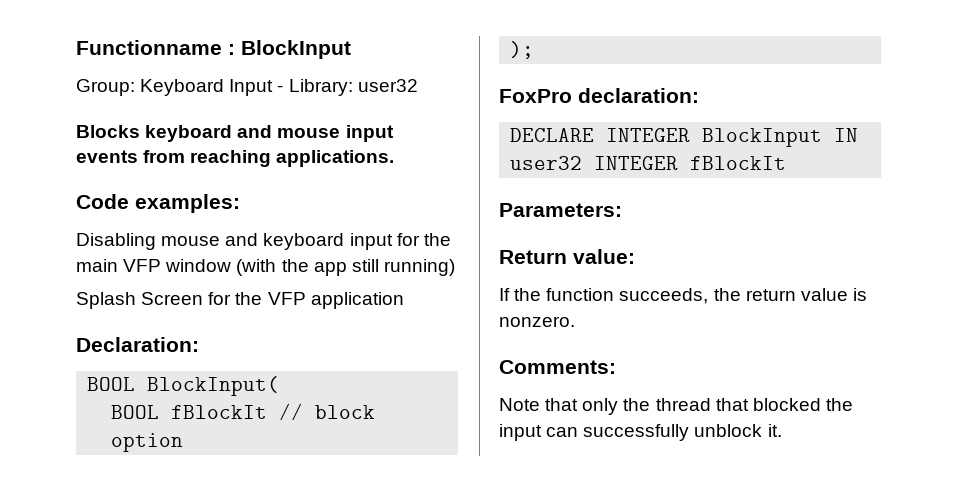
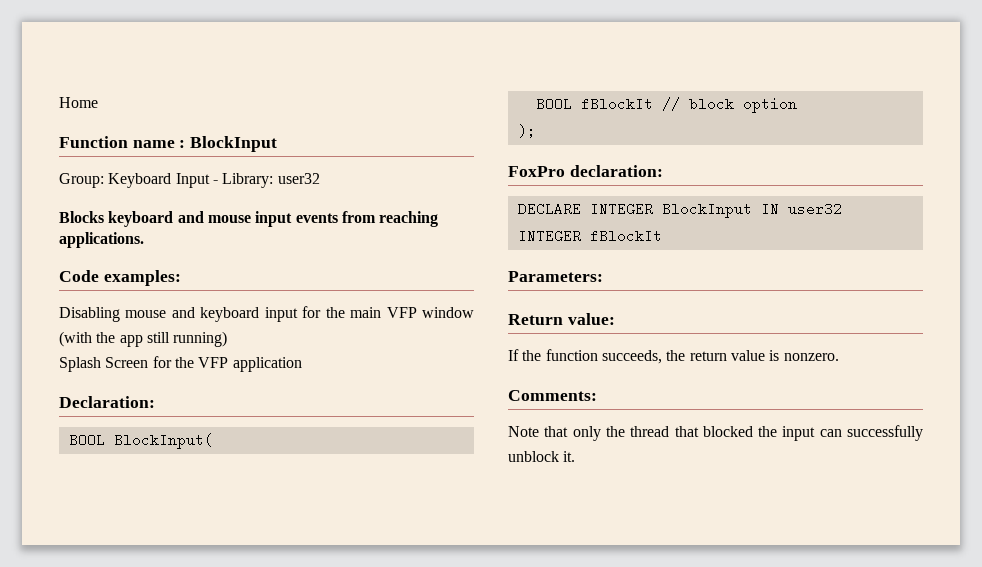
- Functionname : BlockInput
+ Home
+ Function name : BlockInput

